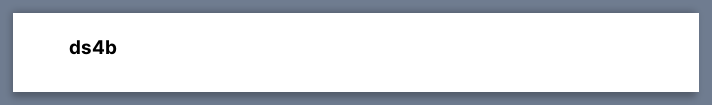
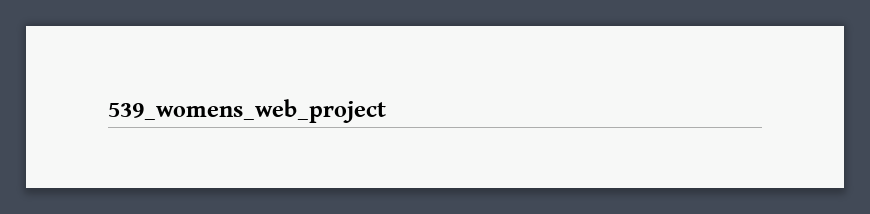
- ds4b
+ 539_womens_web_project

